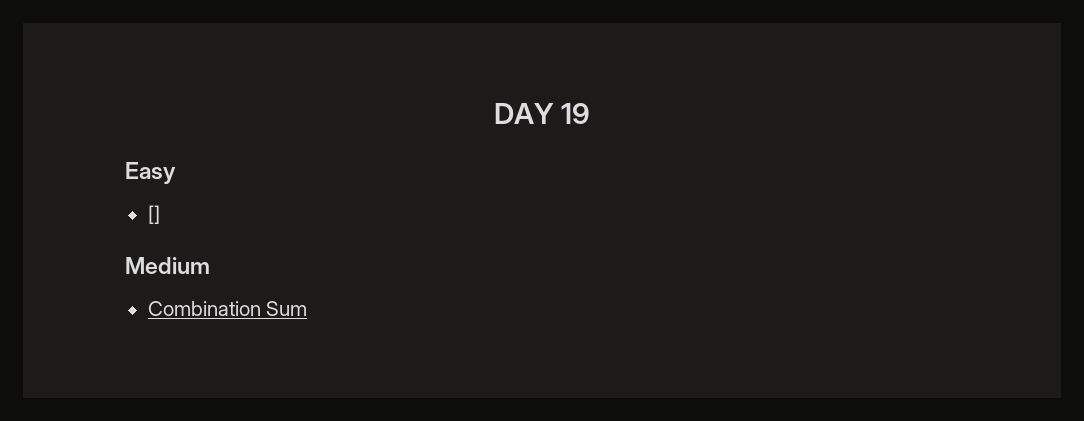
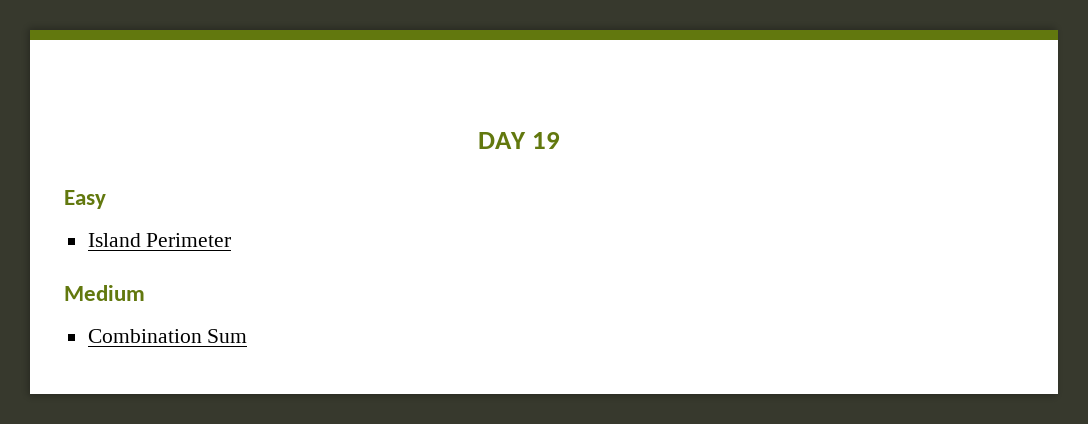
- []
+ Island Perimeter

